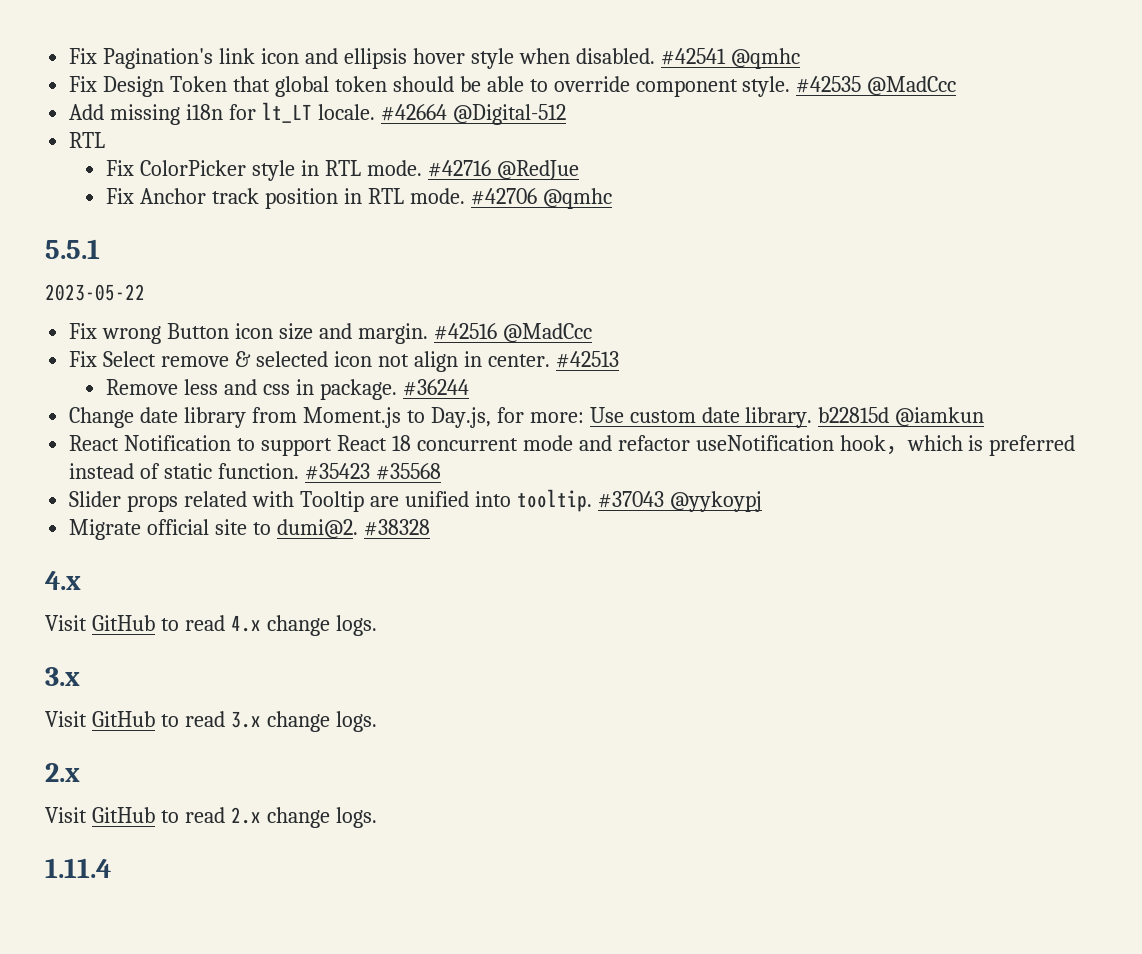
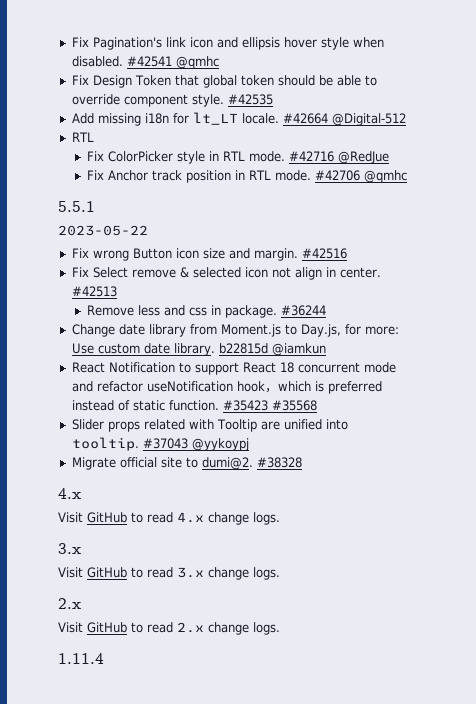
- #42535 @MadCcc
+ #42535
- #42516 @MadCcc
+ #42516

